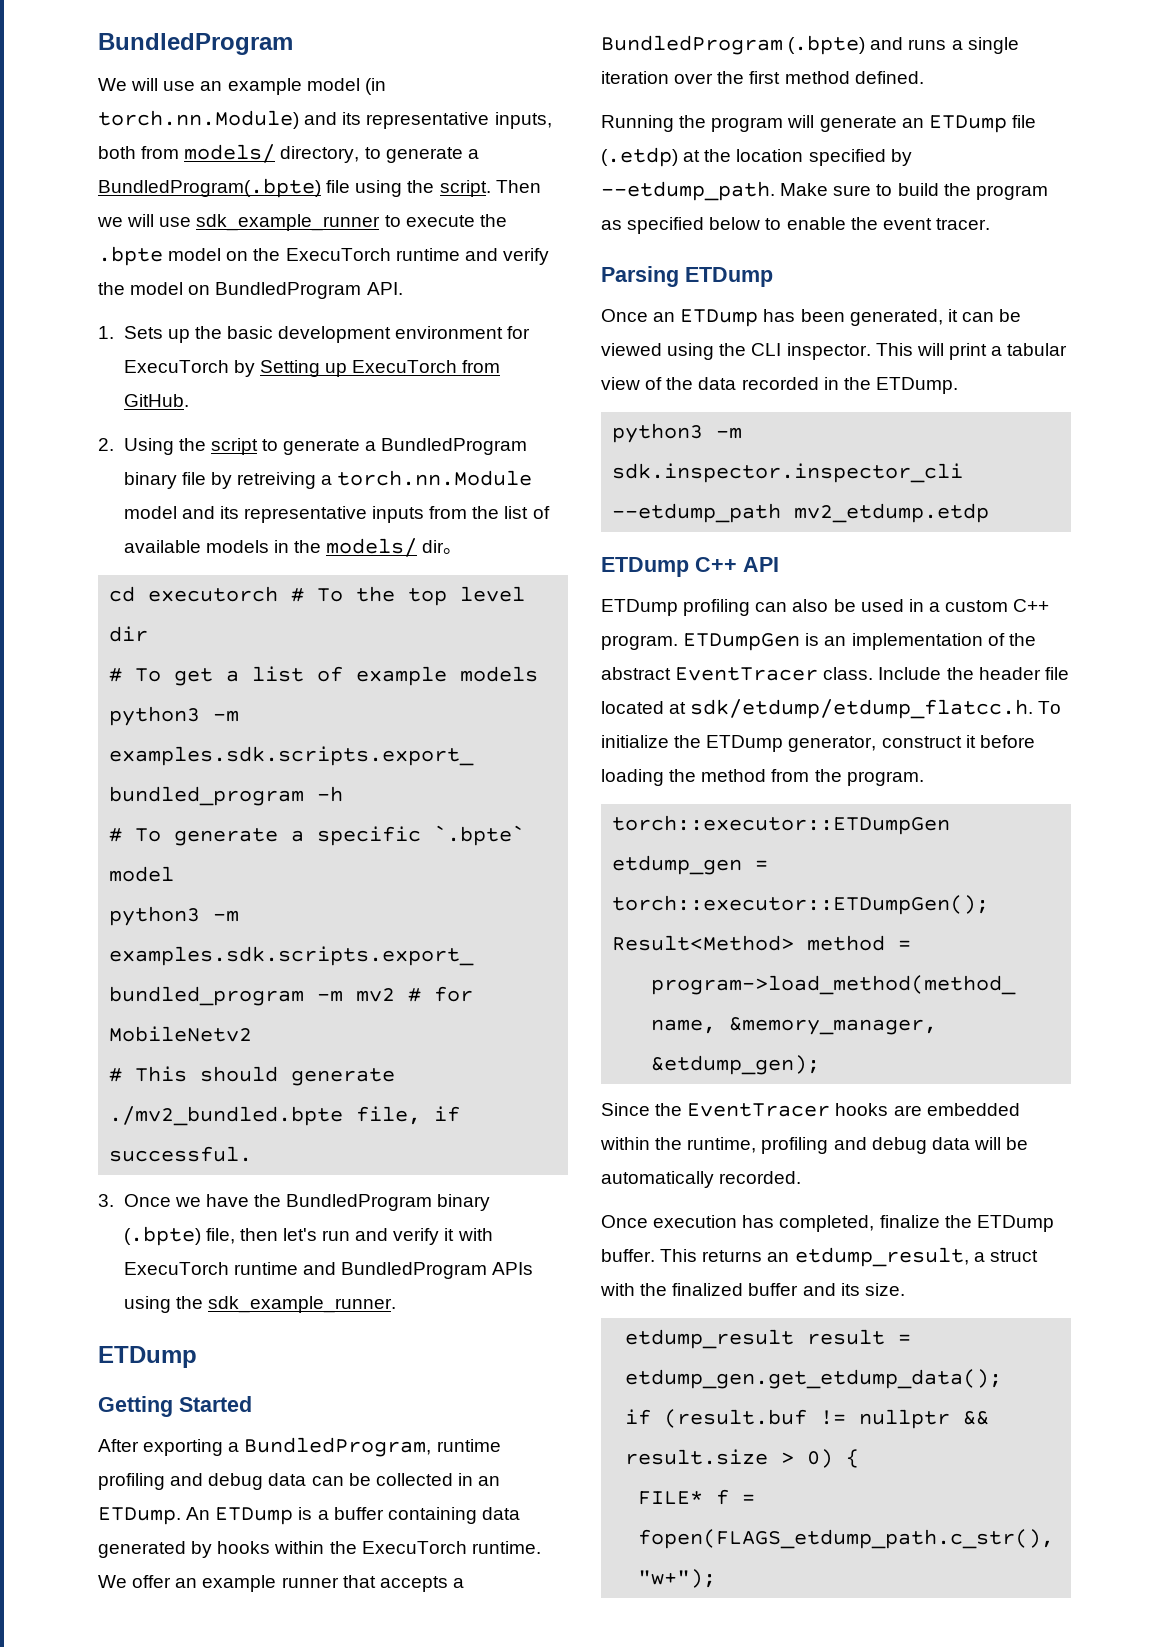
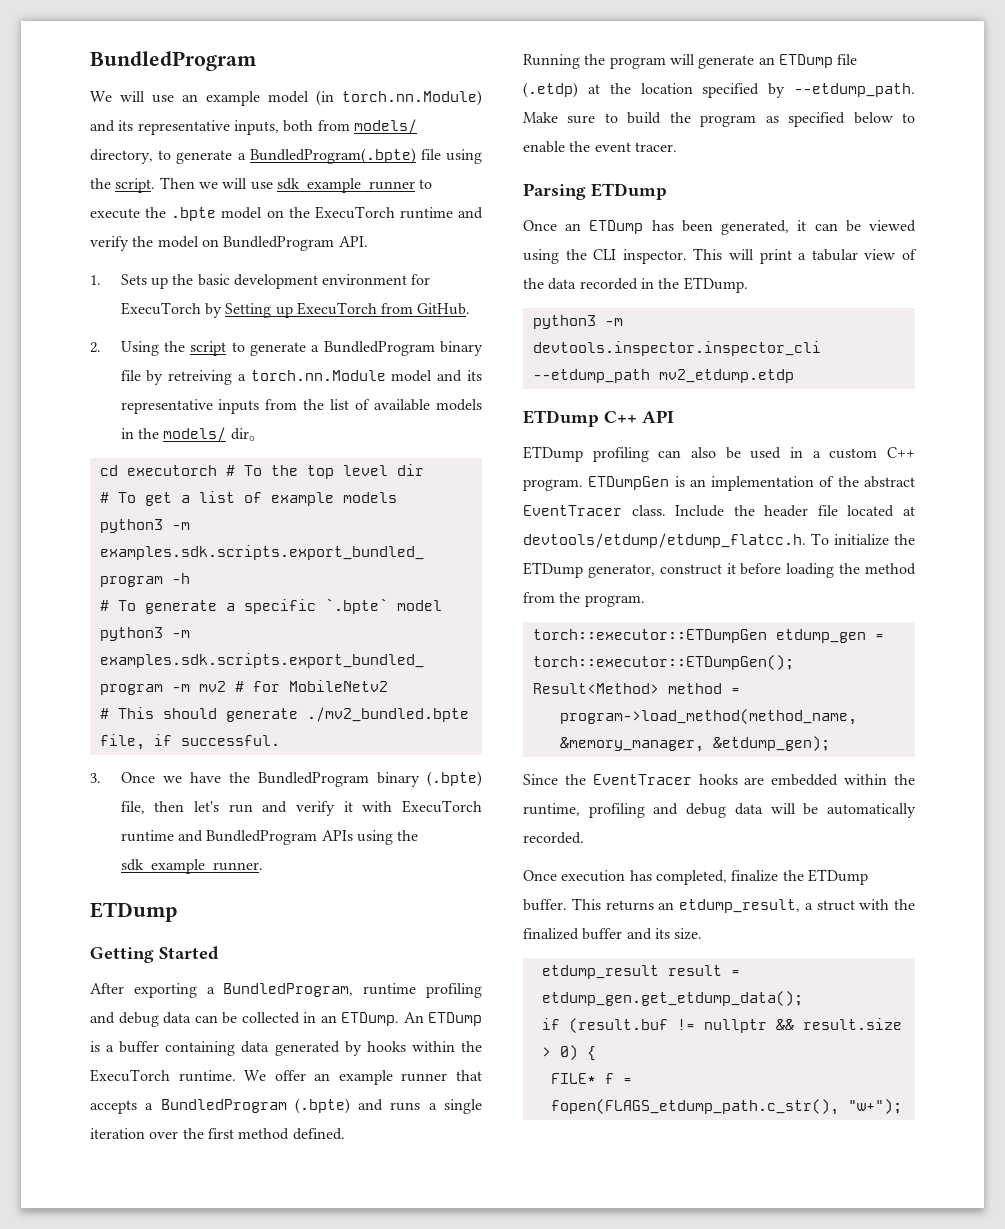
- python3 -m sdk.inspector.inspector_cli --etdump_path mv2_etdump.etdp
+ python3 -m devtools.inspector.inspector_cli --etdump_path mv2_etdump.etdp
- Include the header file located at sdk/etdump/etdump_flatcc.h. To initialize the ETDump generator, construct it before loading the method from the program.
+ Include the header file located at devtools/etdump/etdump_flatcc.h. To initialize the ETDump generator, construct it before loading the method from the program.

